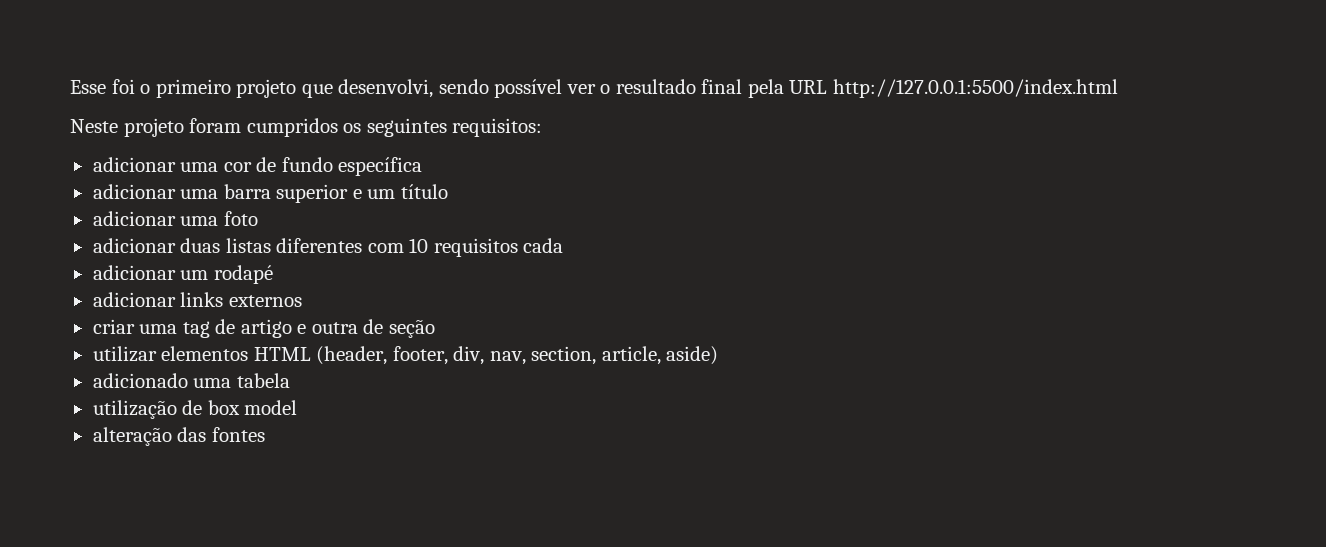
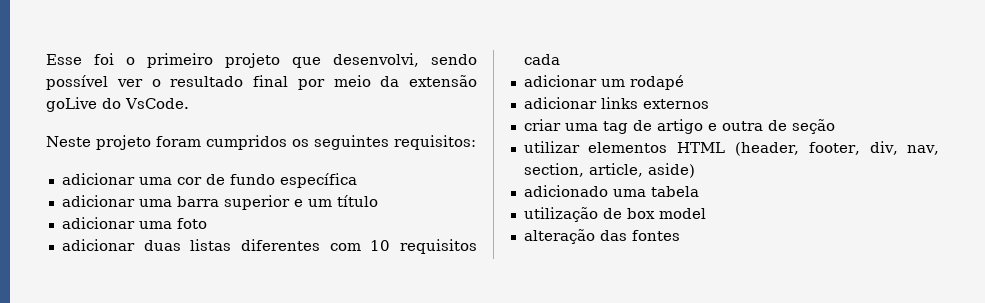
- Esse foi o primeiro projeto que desenvolvi, sendo possível ver o resultado final pela URL http://127.0.0.1:5500/index.html
+ Esse foi o primeiro projeto que desenvolvi, sendo possível ver o resultado final por meio da extensão goLive do VsCode.

